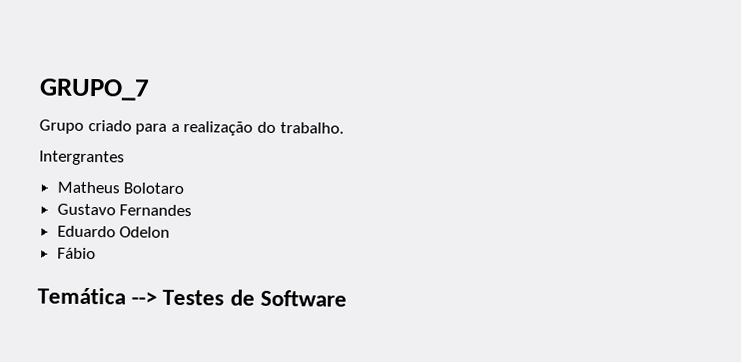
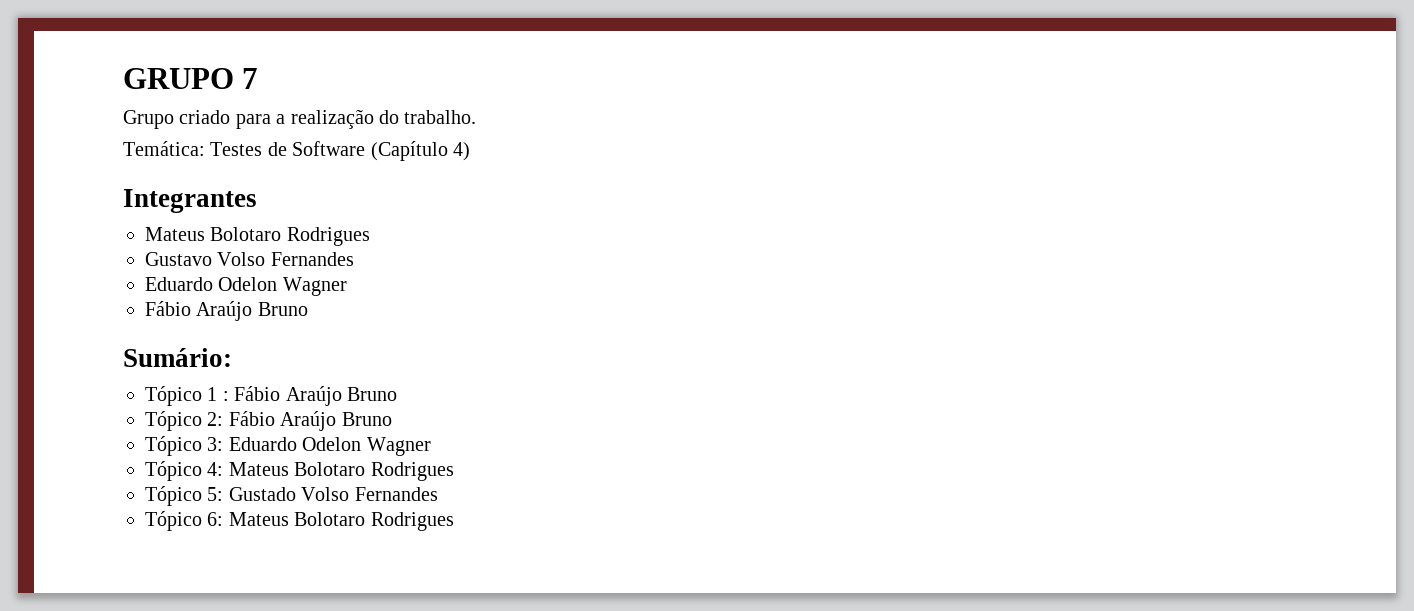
- GRUPO_7
+ GRUPO 7
- Intergrantes
- Matheus Bolotaro
+ Temática: Testes de Software (Capítulo 4)
+ Integrantes
+ Mateus Bolotaro Rodrigues
- Gustavo Fernandes
- Eduardo Odelon
- Fábio
- Temática --> Testes de Software
+ Gustavo Volso Fernandes
+ Eduardo Odelon Wagner
+ Fábio Araújo Bruno
+ Sumário:
+ Tópico 1 : Fábio Araújo Bruno
+ Tópico 2: Fábio Araújo Bruno
+ Tópico 3: Eduardo Odelon Wagner
+ Tópico 4: Mateus Bolotaro Rodrigues
+ Tópico 5: Gustado Volso Fernandes
+ Tópico 6: Mateus Bolotaro Rodrigues

